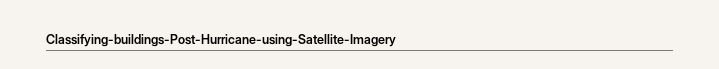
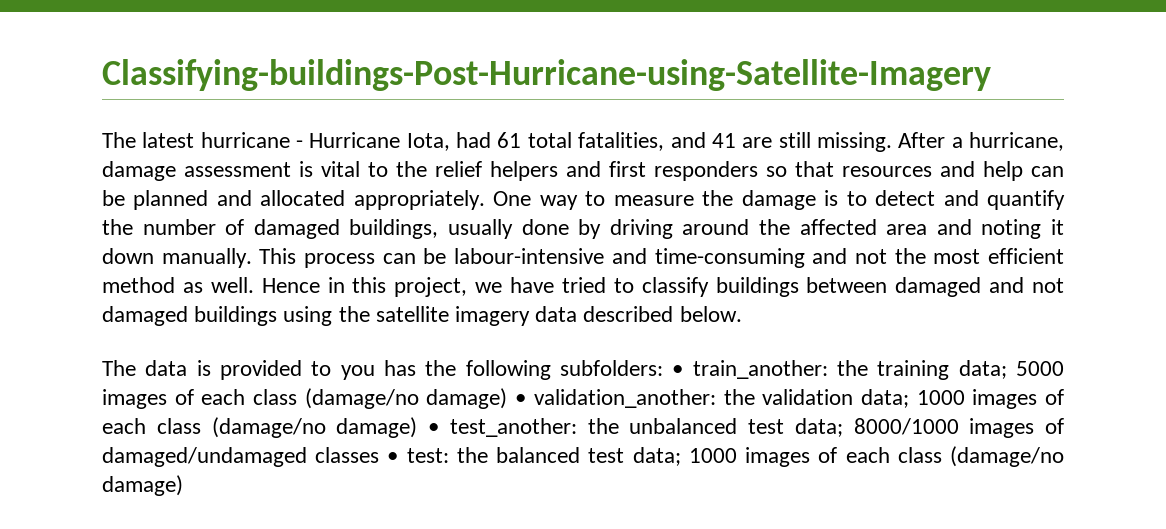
+ The latest hurricane - Hurricane Iota, had 61 total fatalities, and 41 are still missing. After a hurricane, damage assessment is vital to the relief helpers and first responders so that resources and help can be planned and allocated appropriately. One way to measure the damage is to detect and quantify the number of damaged buildings, usually done by driving around the affected area and noting it down manually. This process can be labour-intensive and time-consuming and not the most efficient method as well. Hence in this project, we have tried to classify buildings between damaged and not damaged buildings using the satellite imagery data described below.
+ The data is provided to you has the following subfolders: • train_another: the training data; 5000 images of each class (damage/no damage) • validation_another: the validation data; 1000 images of each class (damage/no damage) • test_another: the unbalanced test data; 8000/1000 images of damaged/undamaged classes • test: the balanced test data; 1000 images of each class (damage/no damage)

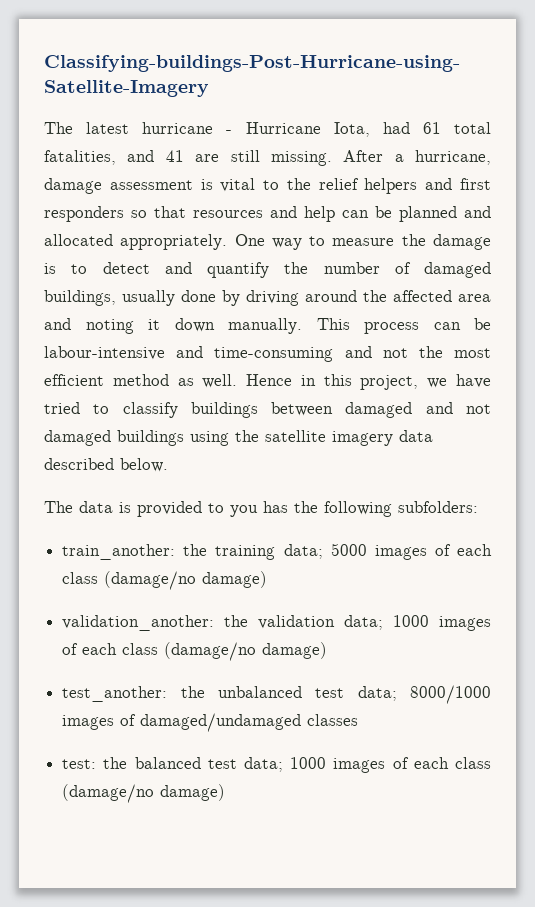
- The data is provided to you has the following subfolders: • train_another: the training data; 5000 images of each class (damage/no damage) • validation_another: the validation data; 1000 images of each class (damage/no damage) • test_another: the unbalanced test data; 8000/1000 images of damaged/undamaged classes • test: the balanced test data; 1000 images of each class (damage/no damage)
+ The data is provided to you has the following subfolders:
+ train_another: the training data; 5000 images of each class (damage/no damage)
+ validation_another: the validation data; 1000 images of each class (damage/no damage)
+ test_another: the unbalanced test data; 8000/1000 images of damaged/undamaged classes
+ test: the balanced test data; 1000 images of each class (damage/no damage)

